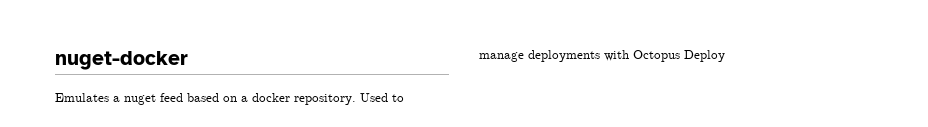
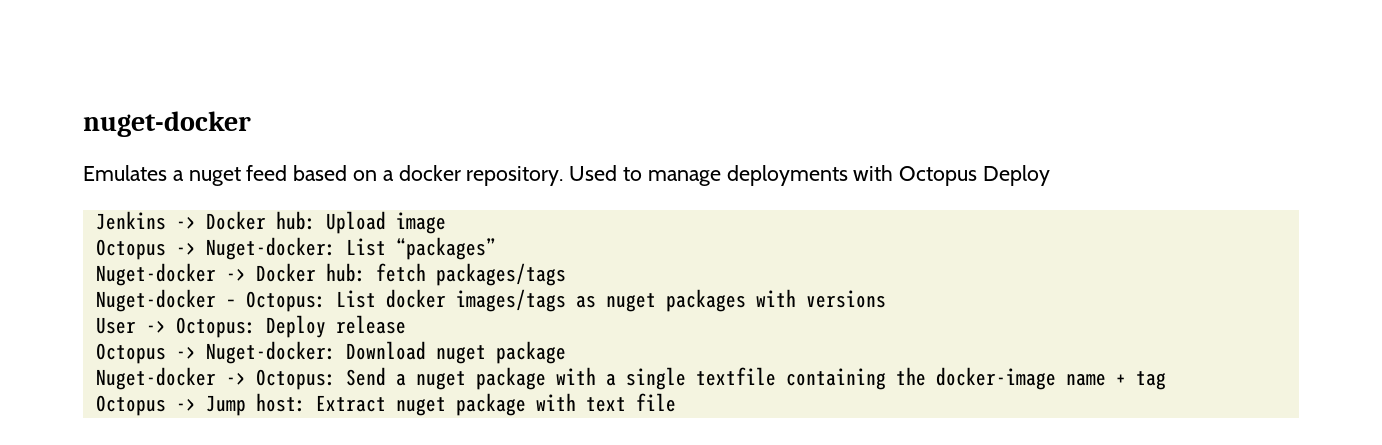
+ Jenkins -> Docker hub: Upload image
+ Octopus -> Nuget-docker: List “packages”
+ Nuget-docker -> Docker hub: fetch packages/tags
+ Nuget-docker – Octopus: List docker images/tags as nuget packages with versions
+ User -> Octopus: Deploy release
+ Octopus -> Nuget-docker: Download nuget package
+ Nuget-docker -> Octopus: Send a nuget package with a single textfile containing the docker-image name + tag
+ Octopus -> Jump host: Extract nuget package with text file

